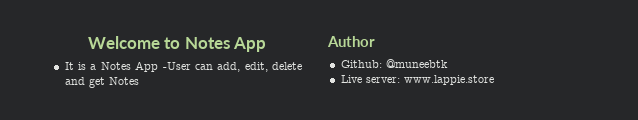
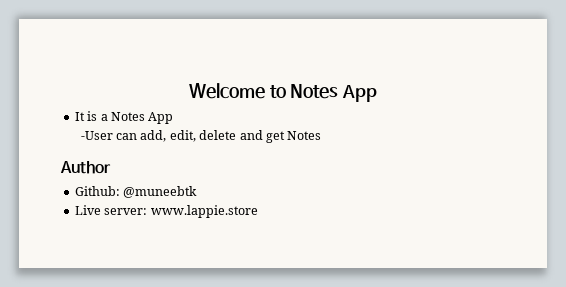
- It is a Notes App -User can add, edit, delete and get Notes
+ It is a Notes App
+ -User can add, edit, delete and get Notes

